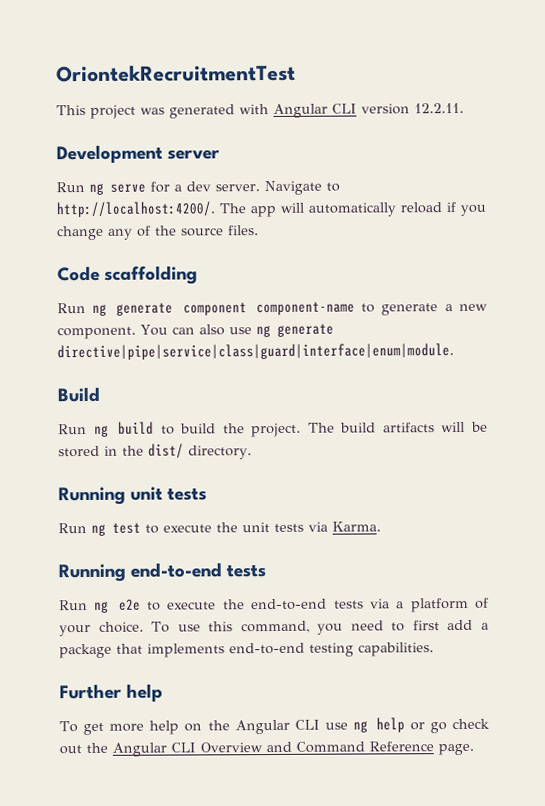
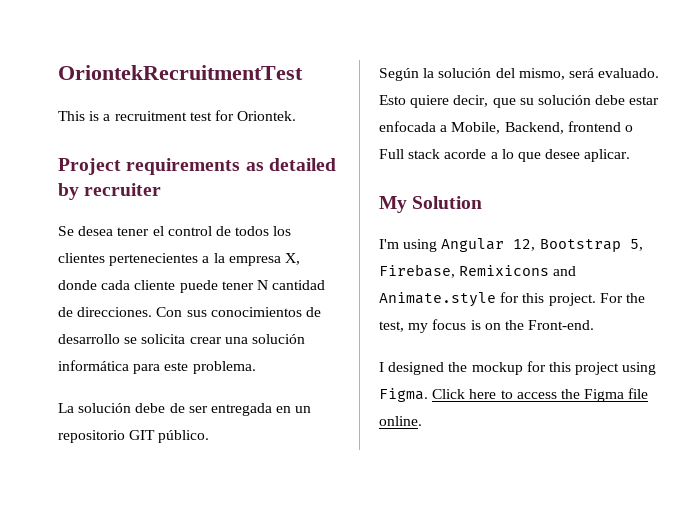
- This project was generated with Angular CLI version 12.2.11.
- Development server
- Run ng serve for a dev server. Navigate to http://localhost:4200/. The app will automatically reload if you change any of the source files.
- Code scaffolding
- Run ng generate component component-name to generate a new component. You can also use ng generate directive|pipe|service|class|guard|interface|enum|module.
- Build
- Run ng build to build the project. The build artifacts will be stored in the dist/ directory.
- Running unit tests
- Run ng test to execute the unit tests via Karma.
- Running end-to-end tests
- Run ng e2e to execute the end-to-end tests via a platform of your choice. To use this command, you need to first add a package that implements end-to-end testing capabilities.
- Further help
- To get more help on the Angular CLI use ng help or go check out the Angular CLI Overview and Command Reference page.
+ This is a recruitment test for Oriontek.
+ Project requirements as detailed by recruiter
+ Se desea tener el control de todos los clientes pertenecientes a la empresa X, donde cada cliente puede tener N cantidad de direcciones. Con sus conocimientos de desarrollo se solicita crear una solución informática para este problema.
+ La solución debe de ser entregada en un repositorio GIT público.
+ Según la solución del mismo, será evaluado. Esto quiere decir, que su solución debe estar enfocada a Mobile, Backend, frontend o Full stack acorde a lo que desee aplicar.
+ My Solution
+ I'm using Angular 12, Bootstrap 5, Firebase, Remixicons and Animate.style for this project. For the test, my focus is on the Front-end.
+ I designed the mockup for this project using Figma. Click here to access the Figma file online.

